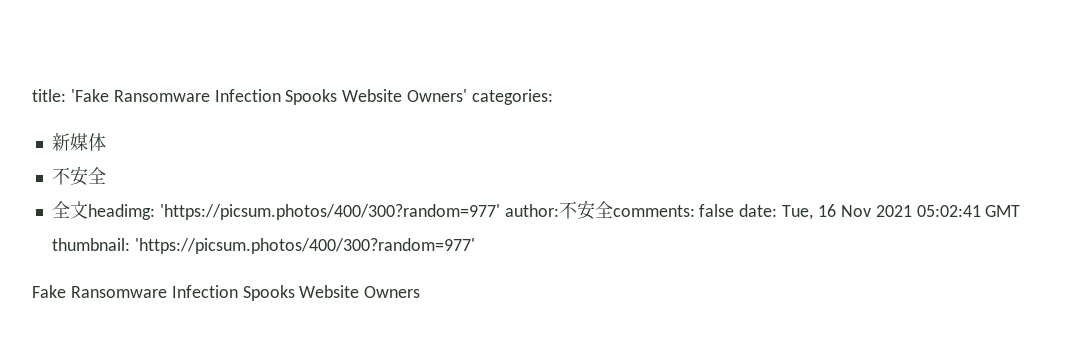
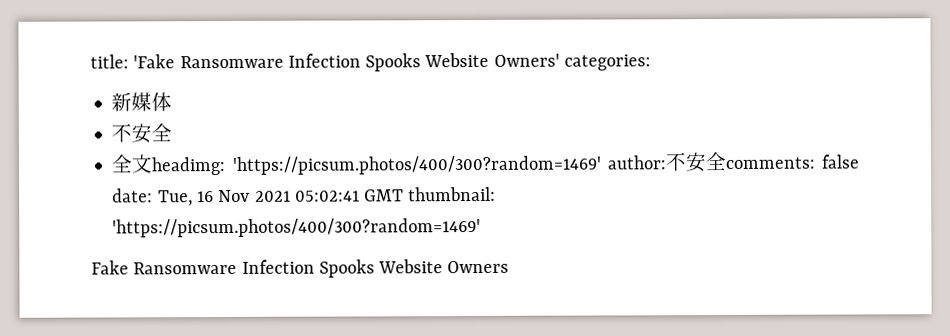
- 全文headimg: 'https://picsum.photos/400/300?random=977' author:不安全comments: false date: Tue, 16 Nov 2021 05:02:41 GMT thumbnail: 'https://picsum.photos/400/300?random=977'
+ 全文headimg: 'https://picsum.photos/400/300?random=1469' author:不安全comments: false date: Tue, 16 Nov 2021 05:02:41 GMT thumbnail: 'https://picsum.photos/400/300?random=1469'

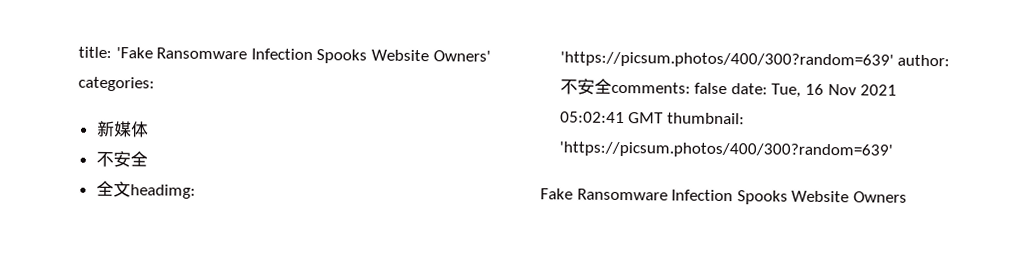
- 全文headimg: 'https://picsum.photos/400/300?random=1469' author:不安全comments: false date: Tue, 16 Nov 2021 05:02:41 GMT thumbnail: 'https://picsum.photos/400/300?random=1469'
+ 全文headimg: 'https://picsum.photos/400/300?random=639' author:不安全comments: false date: Tue, 16 Nov 2021 05:02:41 GMT thumbnail: 'https://picsum.photos/400/300?random=639'

